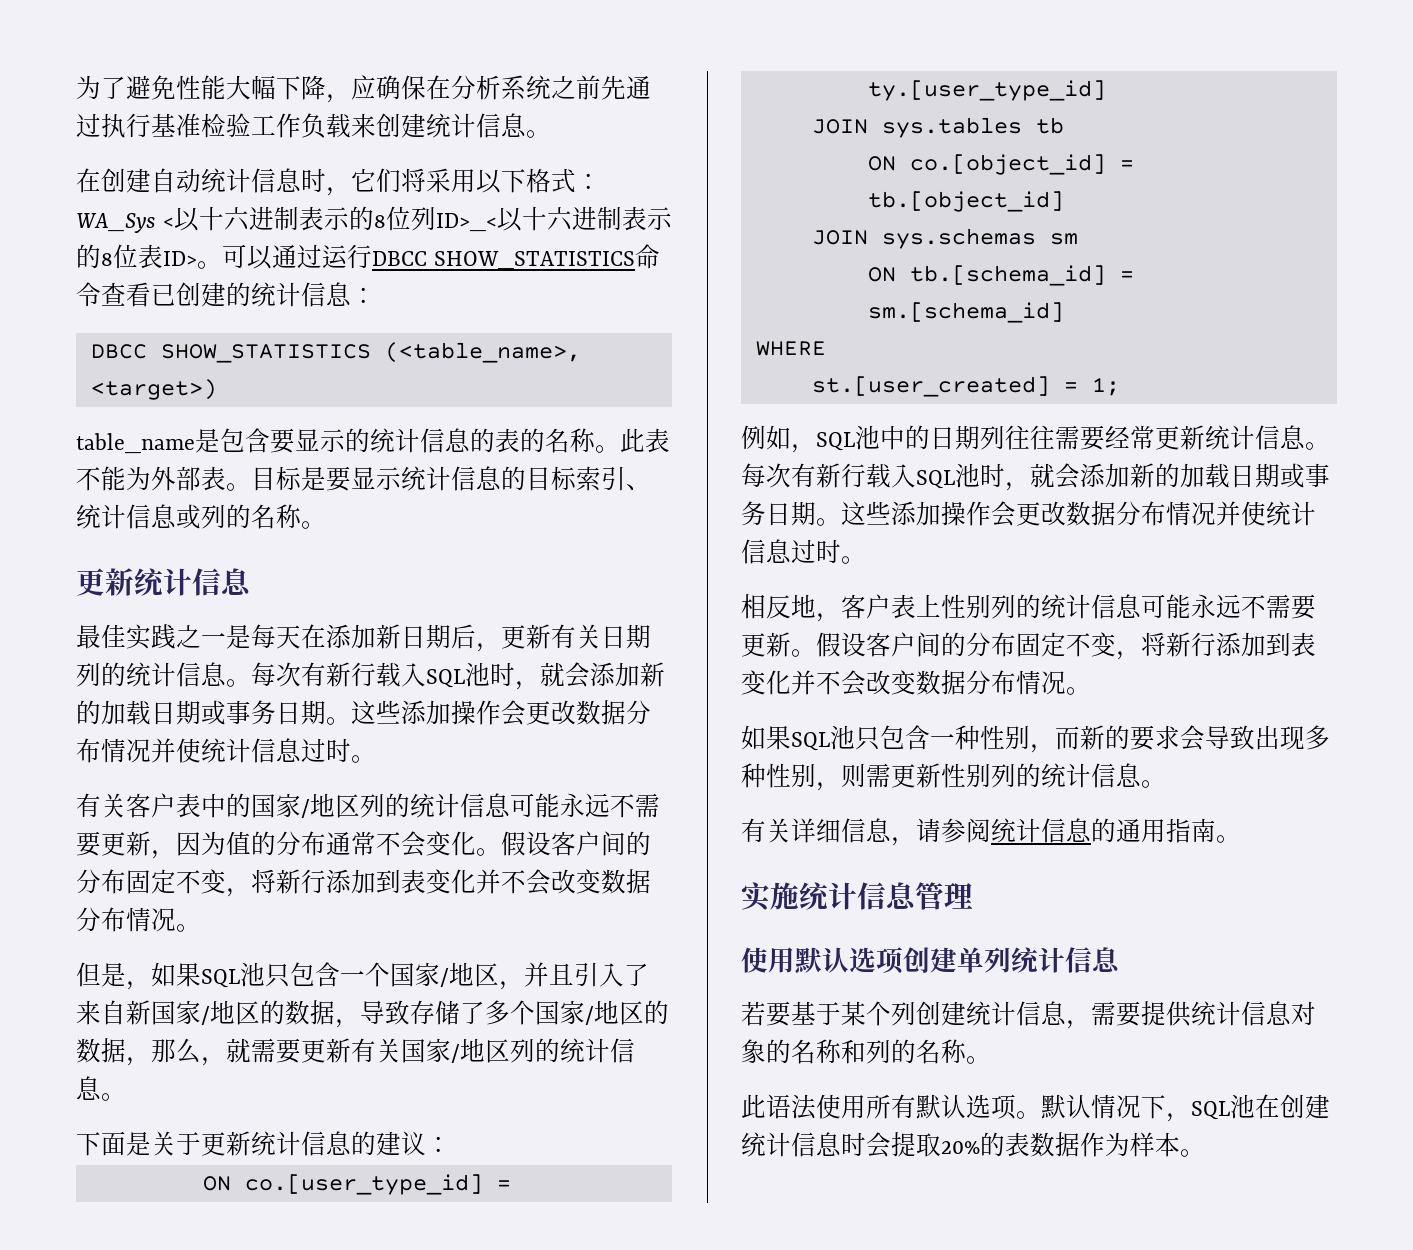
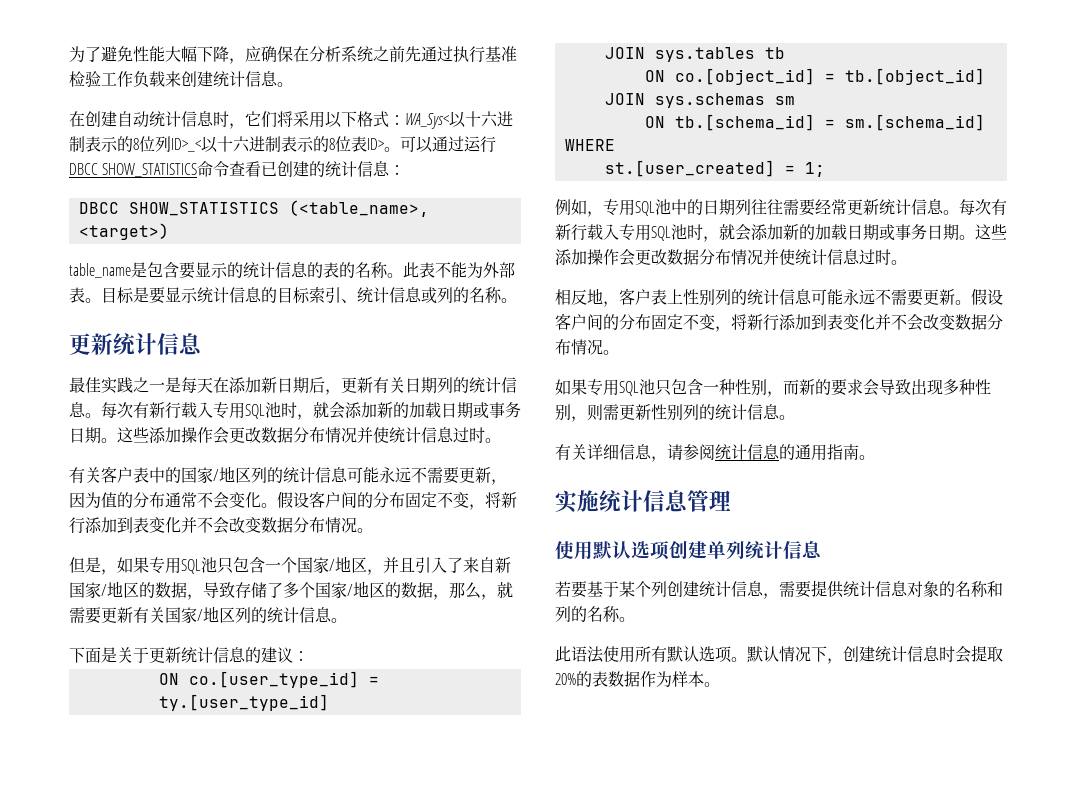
- 在创建自动统计信息时，它们将采用以下格式：WA_Sys <以十六进制表示的8位列ID>_<以十六进制表示的8位表ID>。
+ 在创建自动统计信息时，它们将采用以下格式：WA_Sys<以十六进制表示的8位列ID>_<以十六进制表示的8位表ID>。
- 最佳实践之一是每天在添加新日期后，更新有关日期列的统计信息。每次有新行载入SQL池时，就会添加新的加载日期或事务日期。
+ 最佳实践之一是每天在添加新日期后，更新有关日期列的统计信息。每次有新行载入专用SQL池时，就会添加新的加载日期或事务日期。
- 但是，如果SQL池只包含一个国家/地区，并且引入了来自新国家/地区的数据，导致存储了多个国家/地区的数据，那么，就需要更新有关国家/地区列的统计信息。
+ 但是，如果专用SQL池只包含一个国家/地区，并且引入了来自新国家/地区的数据，导致存储了多个国家/地区的数据，那么，就需要更新有关国家/地区列的统计信息。
- 例如，SQL池中的日期列往往需要经常更新统计信息。每次有新行载入SQL池时，就会添加新的加载日期或事务日期。
+ 例如，专用SQL池中的日期列往往需要经常更新统计信息。每次有新行载入专用SQL池时，就会添加新的加载日期或事务日期。
- 如果SQL池只包含一种性别，而新的要求会导致出现多种性别，则需更新性别列的统计信息。
+ 如果专用SQL池只包含一种性别，而新的要求会导致出现多种性别，则需更新性别列的统计信息。
- 默认情况下，SQL池在创建统计信息时会提取20%的表数据作为样本。
+ 默认情况下，创建统计信息时会提取20%的表数据作为样本。

